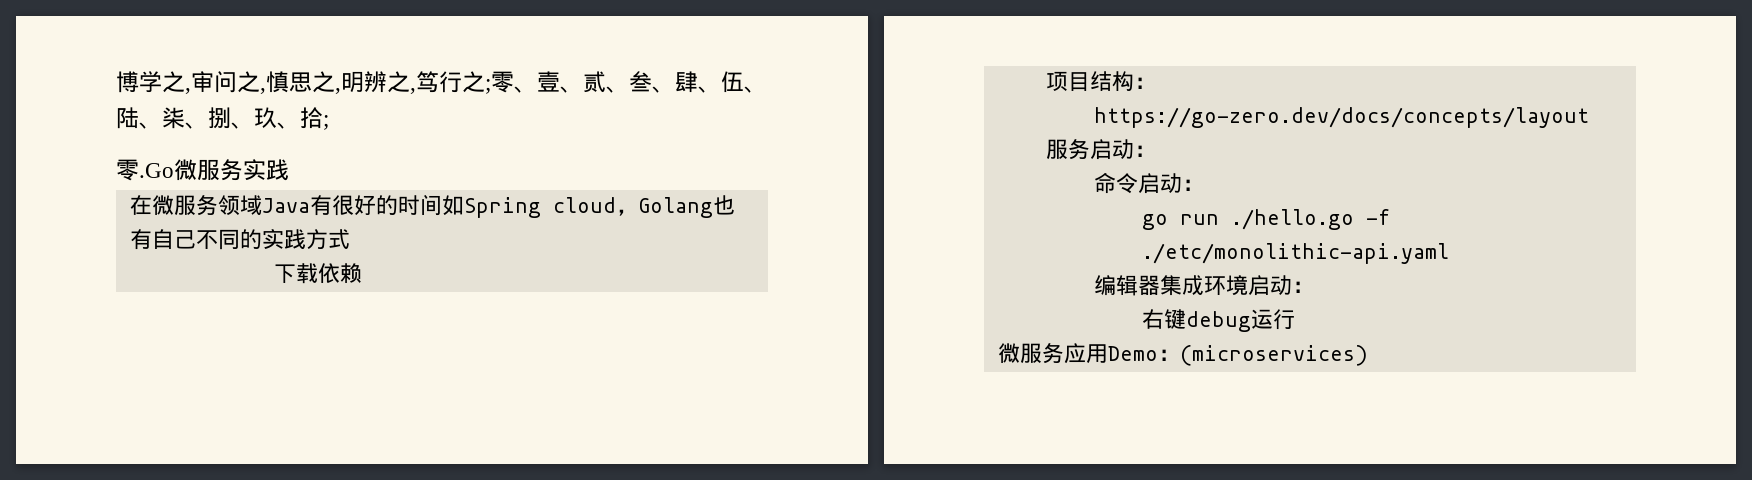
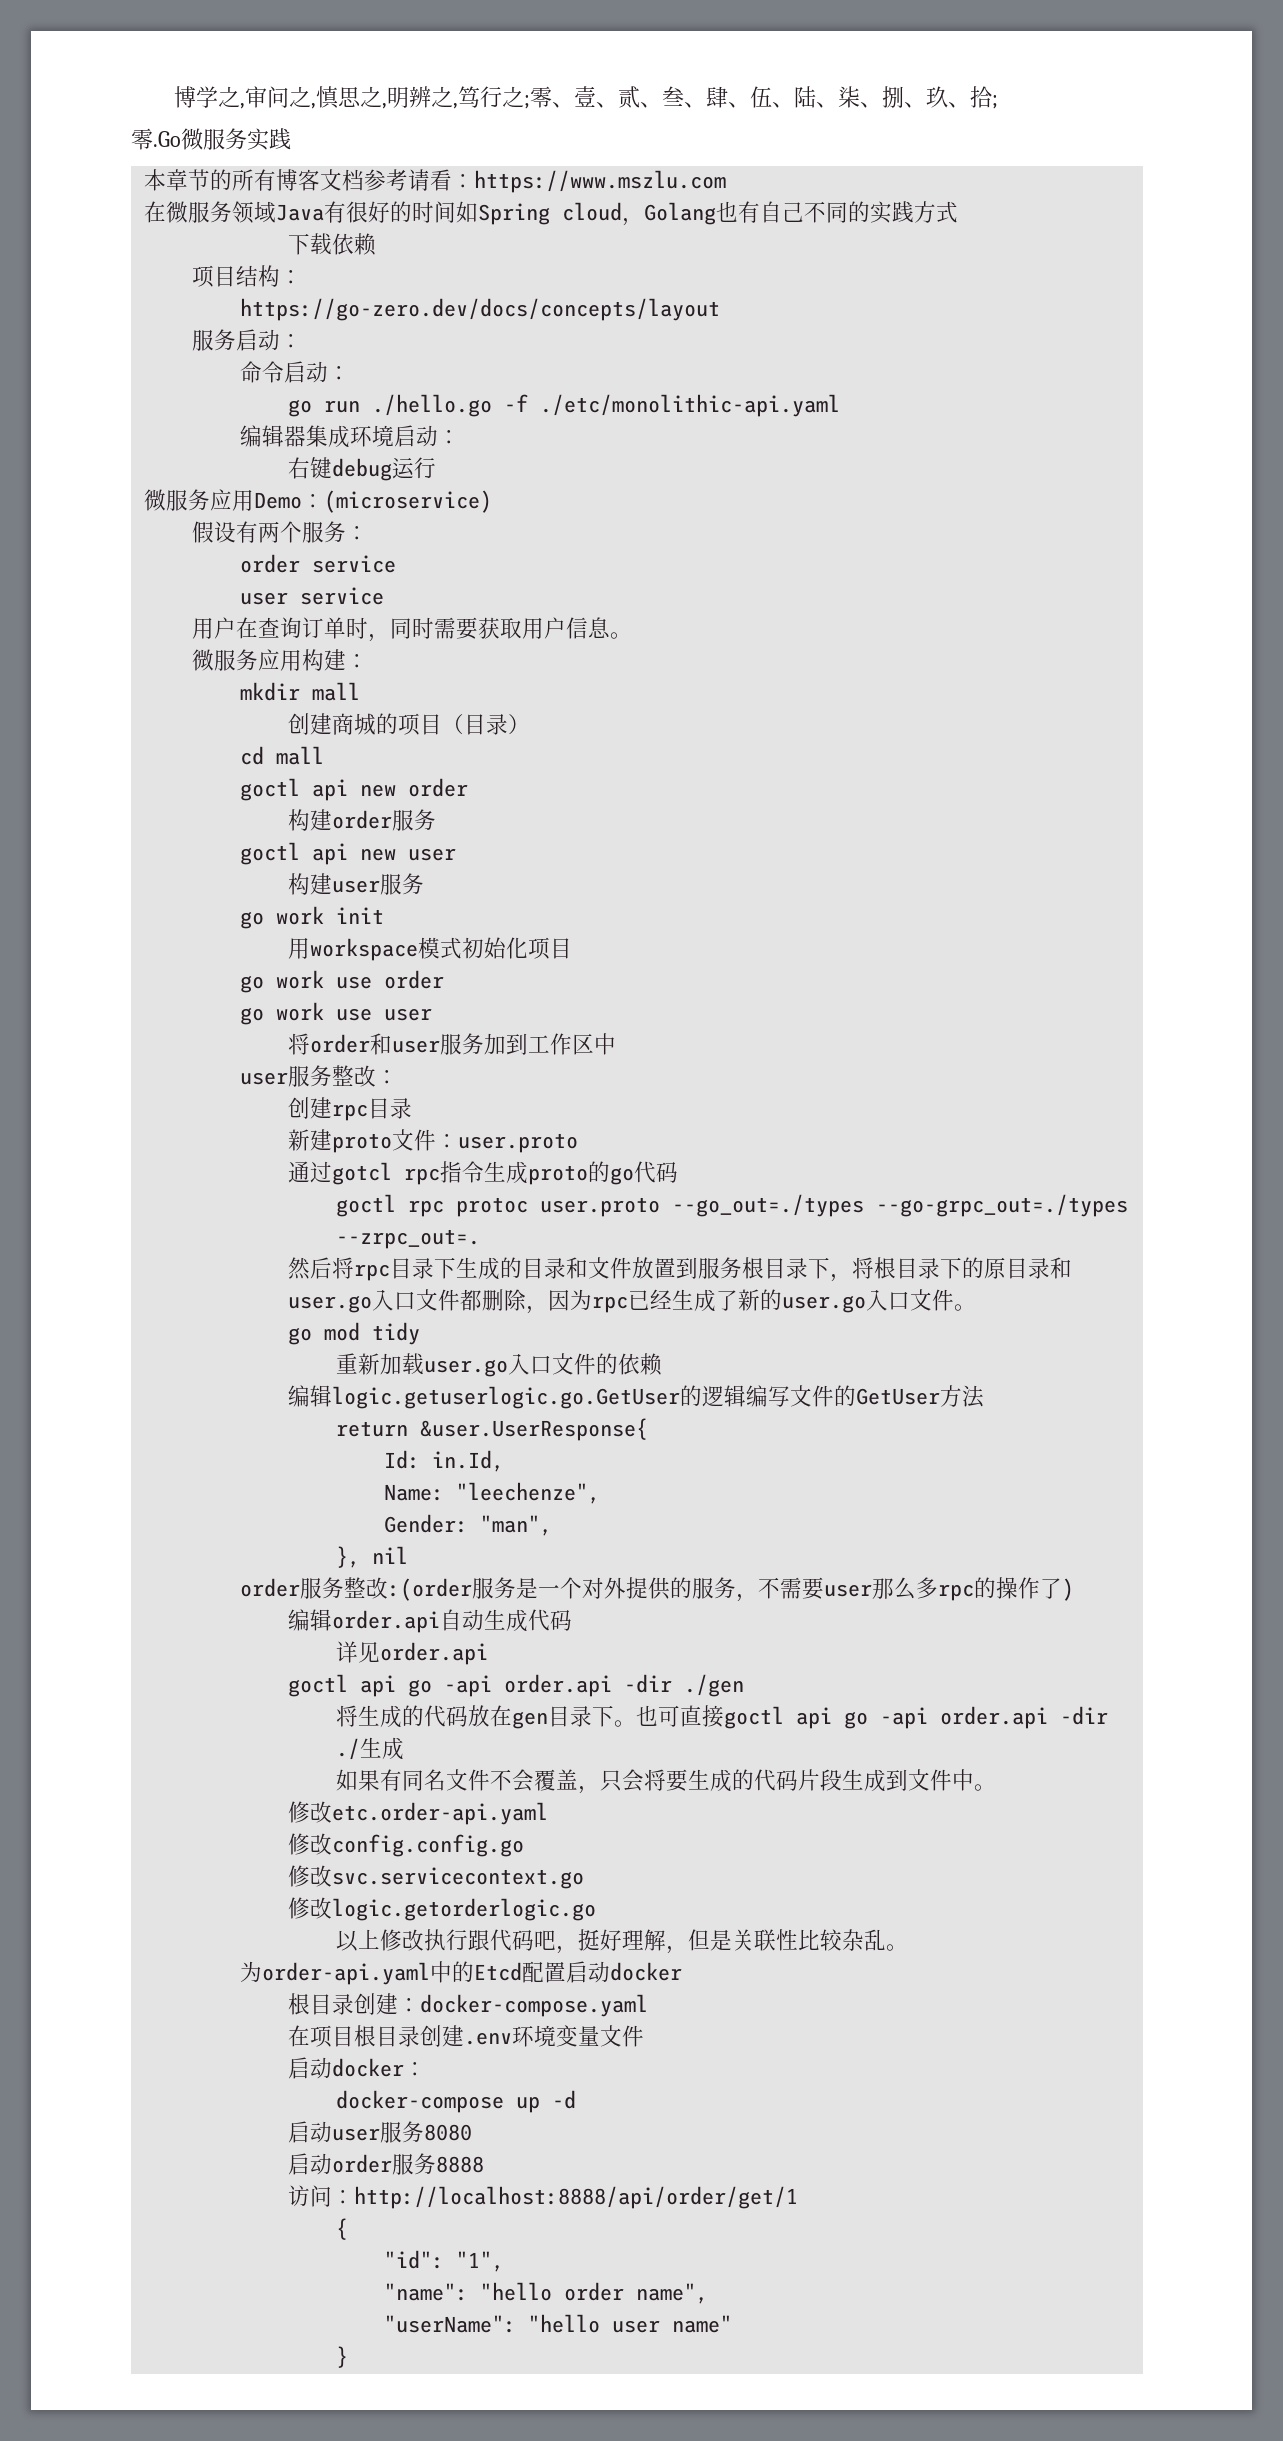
+ 本章节的所有博客文档参考请看：https://www.mszlu.com
- 微服务应用Demo：(microservices)
+ 微服务应用Demo：(microservice)
+ 假设有两个服务：
+ order service
+ user service
+ 用户在查询订单时，同时需要获取用户信息。
+ 微服务应用构建：
+ mkdir mall
+ 创建商城的项目（目录）
+ cd mall
+ goctl api new order
+ 构建order服务
+ goctl api new user
+ 构建user服务
+ go work init
+ 用workspace模式初始化项目
+ go work use order
+ go work use user
+ 将order和user服务加到工作区中
+ user服务整改：
+ 创建rpc目录
+ 新建proto文件：user.proto
+ 通过gotcl rpc指令生成proto的go代码
+ goctl rpc protoc user.proto --go_out=./types --go-grpc_out=./types --zrpc_out=.
+ 然后将rpc目录下生成的目录和文件放置到服务根目录下，将根目录下的原目录和user.go入口文件都删除，因为rpc已经生成了新的user.go入口文件。
+ go mod tidy
+ 重新加载user.go入口文件的依赖
+ 编辑logic.getuserlogic.go.GetUser的逻辑编写文件的GetUser方法
+ return &user.UserResponse{
+ Id: in.Id,
+ Name: "leechenze",
+ Gender: "man",
+ }, nil
+ order服务整改:(order服务是一个对外提供的服务，不需要user那么多rpc的操作了)
+ 编辑order.api自动生成代码
+ 详见order.api
+ goctl api go -api order.api -dir ./gen
+ 将生成的代码放在gen目录下。也可直接goctl api go -api order.api -dir ./生成
+ 如果有同名文件不会覆盖，只会将要生成的代码片段生成到文件中。
+ 修改etc.order-api.yaml
+ 修改config.config.go
+ 修改svc.servicecontext.go
+ 修改logic.getorderlogic.go
+ 以上修改执行跟代码吧，挺好理解，但是关联性比较杂乱。
+ 为order-api.yaml中的Etcd配置启动docker
+ 根目录创建：docker-compose.yaml
+ 在项目根目录创建.env环境变量文件
+ 启动docker：
+ docker-compose up -d
+ 启动user服务8080
+ 启动order服务8888
+ 访问：http://localhost:8888/api/order/get/1
+ {
+ "id": "1",
+ "name": "hello order name",
+ "userName": "hello user name"
+ }

